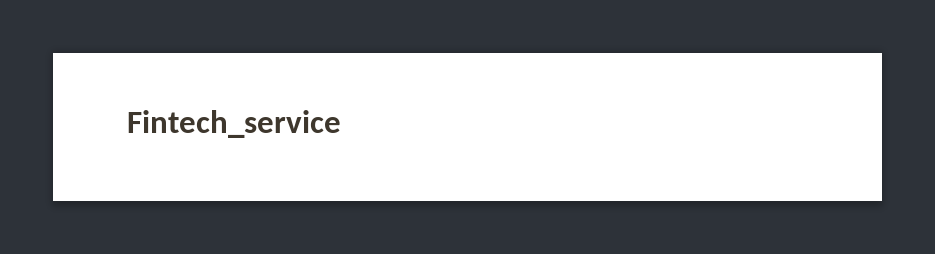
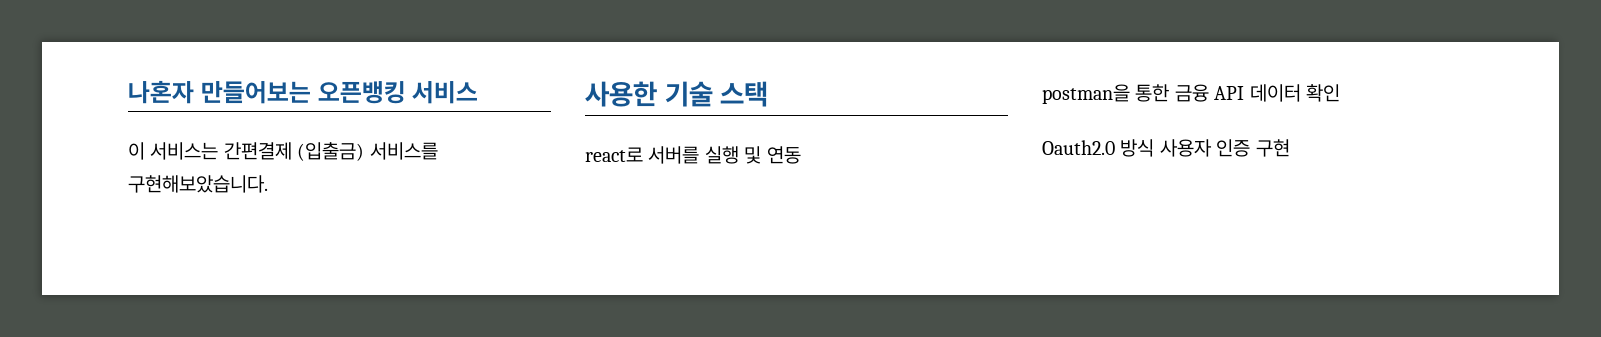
- Fintech_service
+ 나혼자 만들어보는 오픈뱅킹 서비스
+ 이 서비스는 간편결제 (입출금) 서비스를 구현해보았습니다.
+ 사용한 기술 스택
+ react로 서버를 실행 및 연동
+ postman을 통한 금융 API 데이터 확인
+ Oauth2.0 방식 사용자 인증 구현

